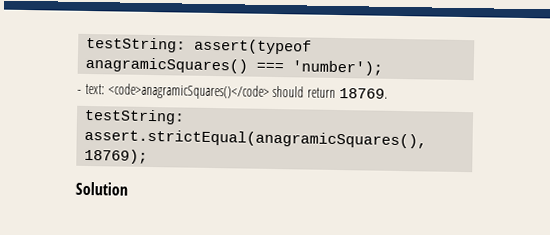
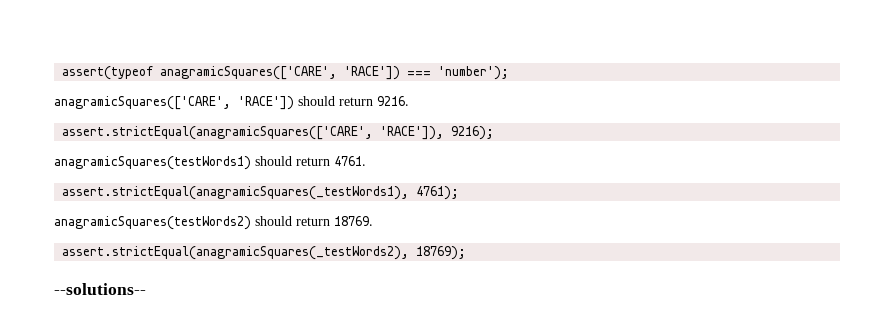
- testString: assert(typeof anagramicSquares() === 'number');
+ assert(typeof anagramicSquares(['CARE', 'RACE']) === 'number');
- - text: <code>anagramicSquares()</code> should return 18769.
+ anagramicSquares(['CARE', 'RACE']) should return 9216.
+ assert.strictEqual(anagramicSquares(['CARE', 'RACE']), 9216);
+ anagramicSquares(testWords1) should return 4761.
+ assert.strictEqual(anagramicSquares(_testWords1), 4761);
+ anagramicSquares(testWords2) should return 18769.
- testString: assert.strictEqual(anagramicSquares(), 18769);
+ assert.strictEqual(anagramicSquares(_testWords2), 18769);
- Solution
+ --solutions--

